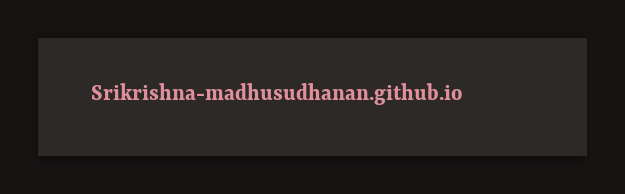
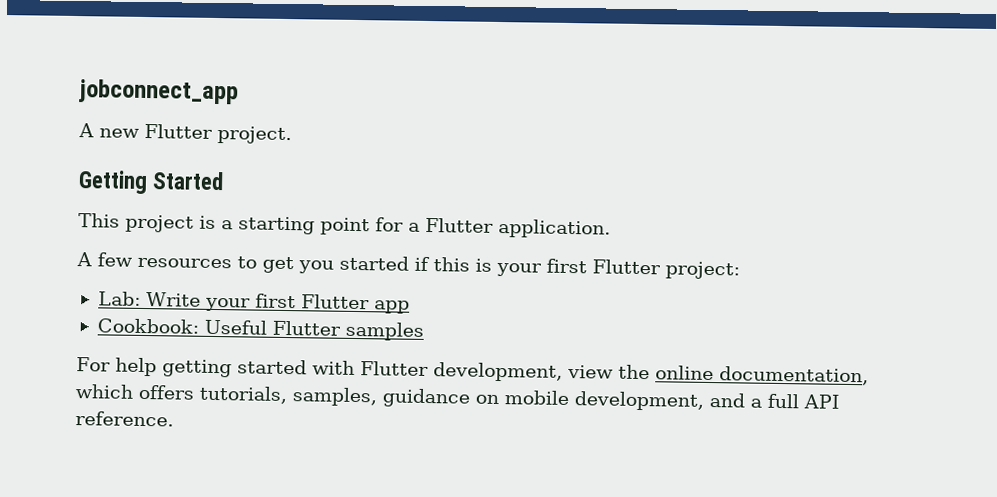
- Srikrishna-madhusudhanan.github.io
+ jobconnect_app
+ A new Flutter project.
+ Getting Started
+ This project is a starting point for a Flutter application.
+ A few resources to get you started if this is your first Flutter project:
+ Lab: Write your first Flutter app
+ Cookbook: Useful Flutter samples
+ For help getting started with Flutter development, view the online documentation, which offers tutorials, samples, guidance on mobile development, and a full API reference.

